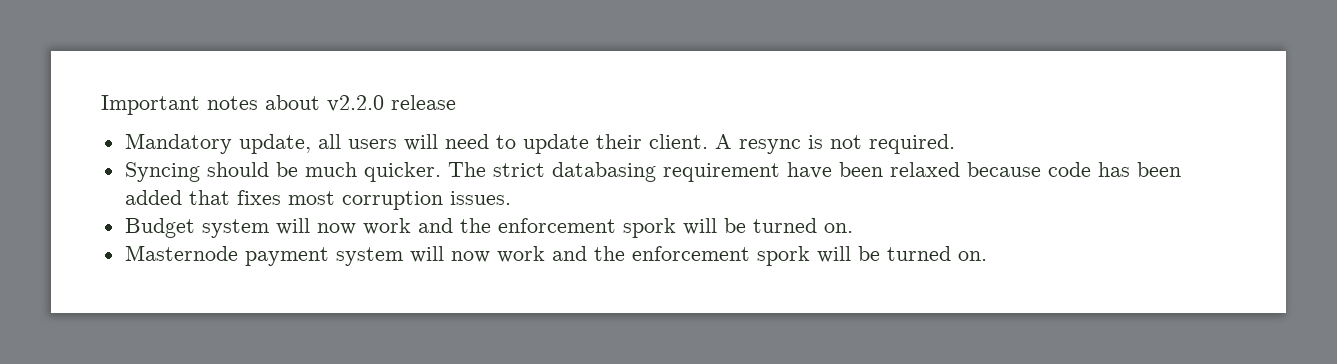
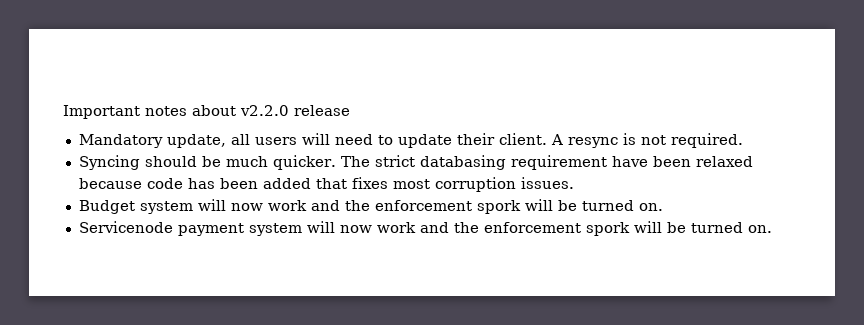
- Masternode payment system will now work and the enforcement spork will be turned on.
+ Servicenode payment system will now work and the enforcement spork will be turned on.

